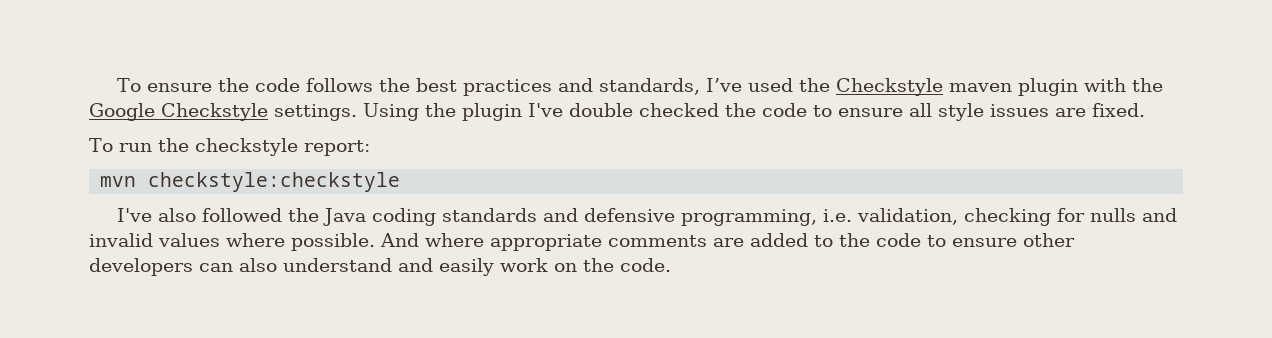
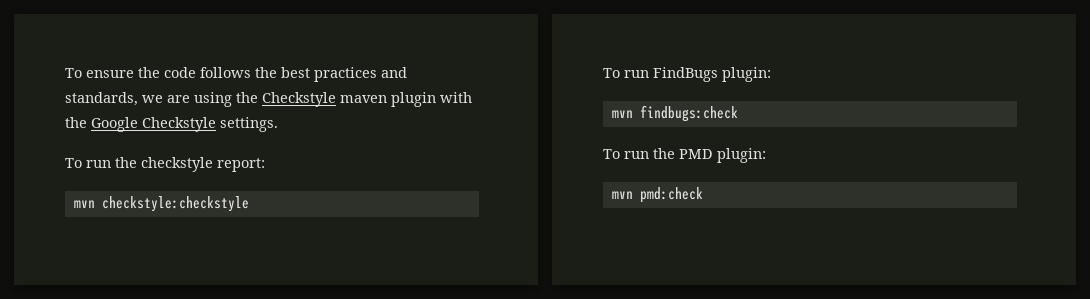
- To ensure the code follows the best practices and standards, I’ve used the Checkstyle maven plugin with the Google Checkstyle settings. Using the plugin I've double checked the code to ensure all style issues are fixed.
+ To ensure the code follows the best practices and standards, we are using the Checkstyle maven plugin with the Google Checkstyle settings.
- I've also followed the Java coding standards and defensive programming, i.e. validation, checking for nulls and invalid values where possible. And where appropriate comments are added to the code to ensure other developers can also understand and easily work on the code.
+ To run FindBugs plugin:
+ mvn findbugs:check
+ To run the PMD plugin:
+ mvn pmd:check

